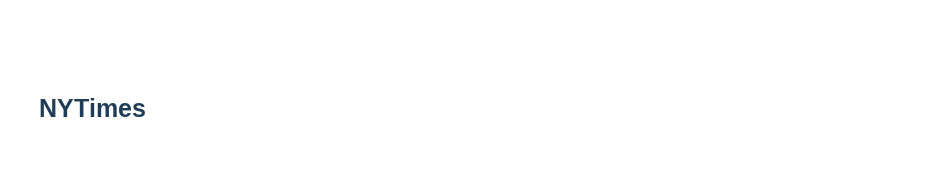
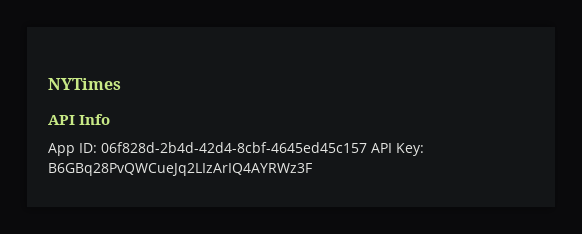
+ API Info
+ App ID: 06f828d-2b4d-42d4-8cbf-4645ed45c157 API Key: B6GBq28PvQWCueJq2LIzArIQ4AYRWz3F

